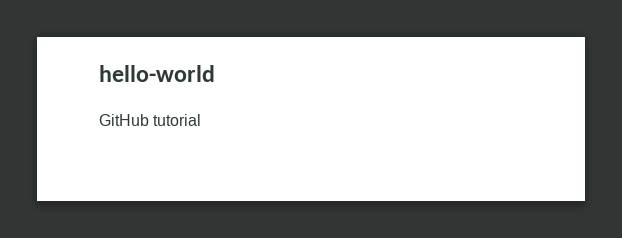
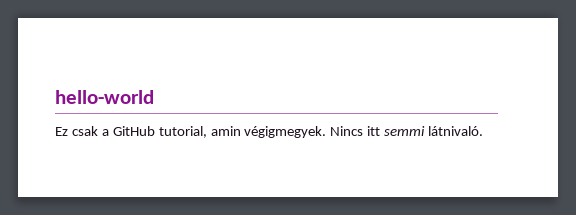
- GitHub tutorial
+ Ez csak a GitHub tutorial, amin végigmegyek. Nincs itt semmi látnivaló.

